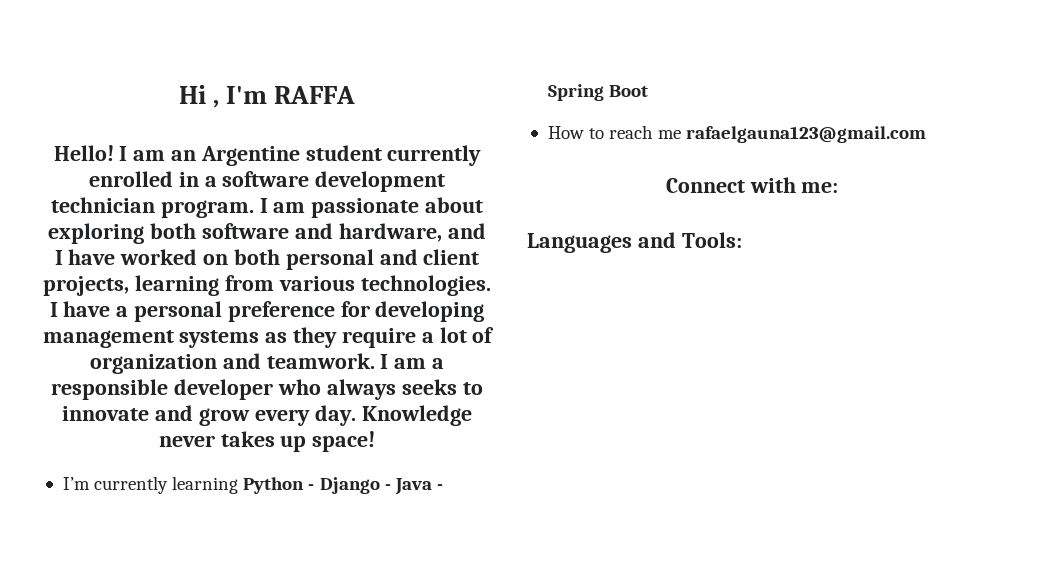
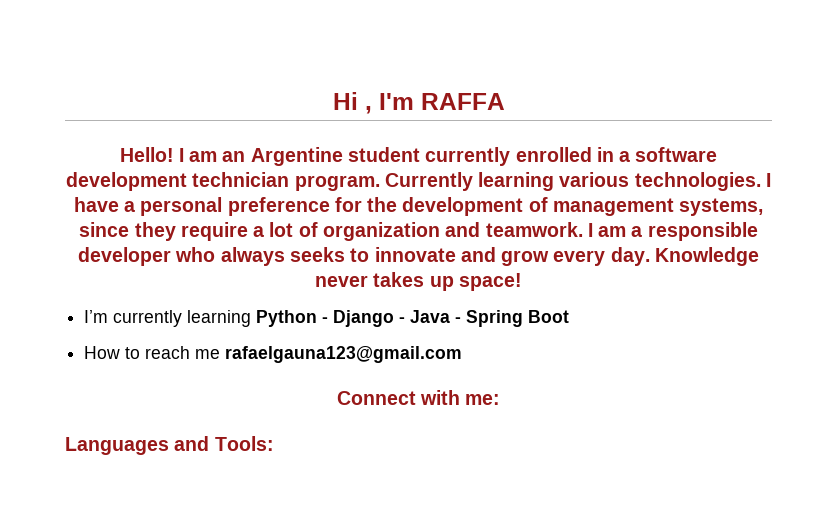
- I am passionate about exploring both software and hardware, and I have worked on both personal and client projects, learning from various technologies.
+ Currently learning various technologies.
- I have a personal preference for developing management systems as they require a lot of organization and teamwork.
+ I have a personal preference for the development of management systems, since they require a lot of organization and teamwork.

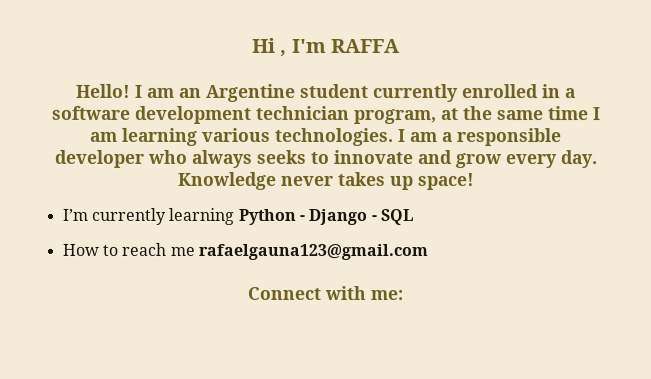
- I am an Argentine student currently enrolled in a software development technician program. Currently learning various technologies. I have a personal preference for the development of management systems, since they require a lot of organization and teamwork.
+ I am an Argentine student currently enrolled in a software development technician program, at the same time I am learning various technologies.
- I’m currently learning Python - Django - Java - Spring Boot
+ I’m currently learning Python - Django - SQL
- Languages and Tools:

